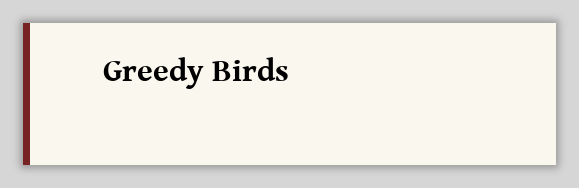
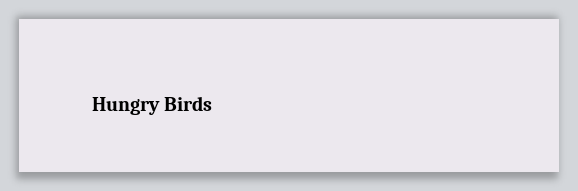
- Greedy Birds
+ Hungry Birds

